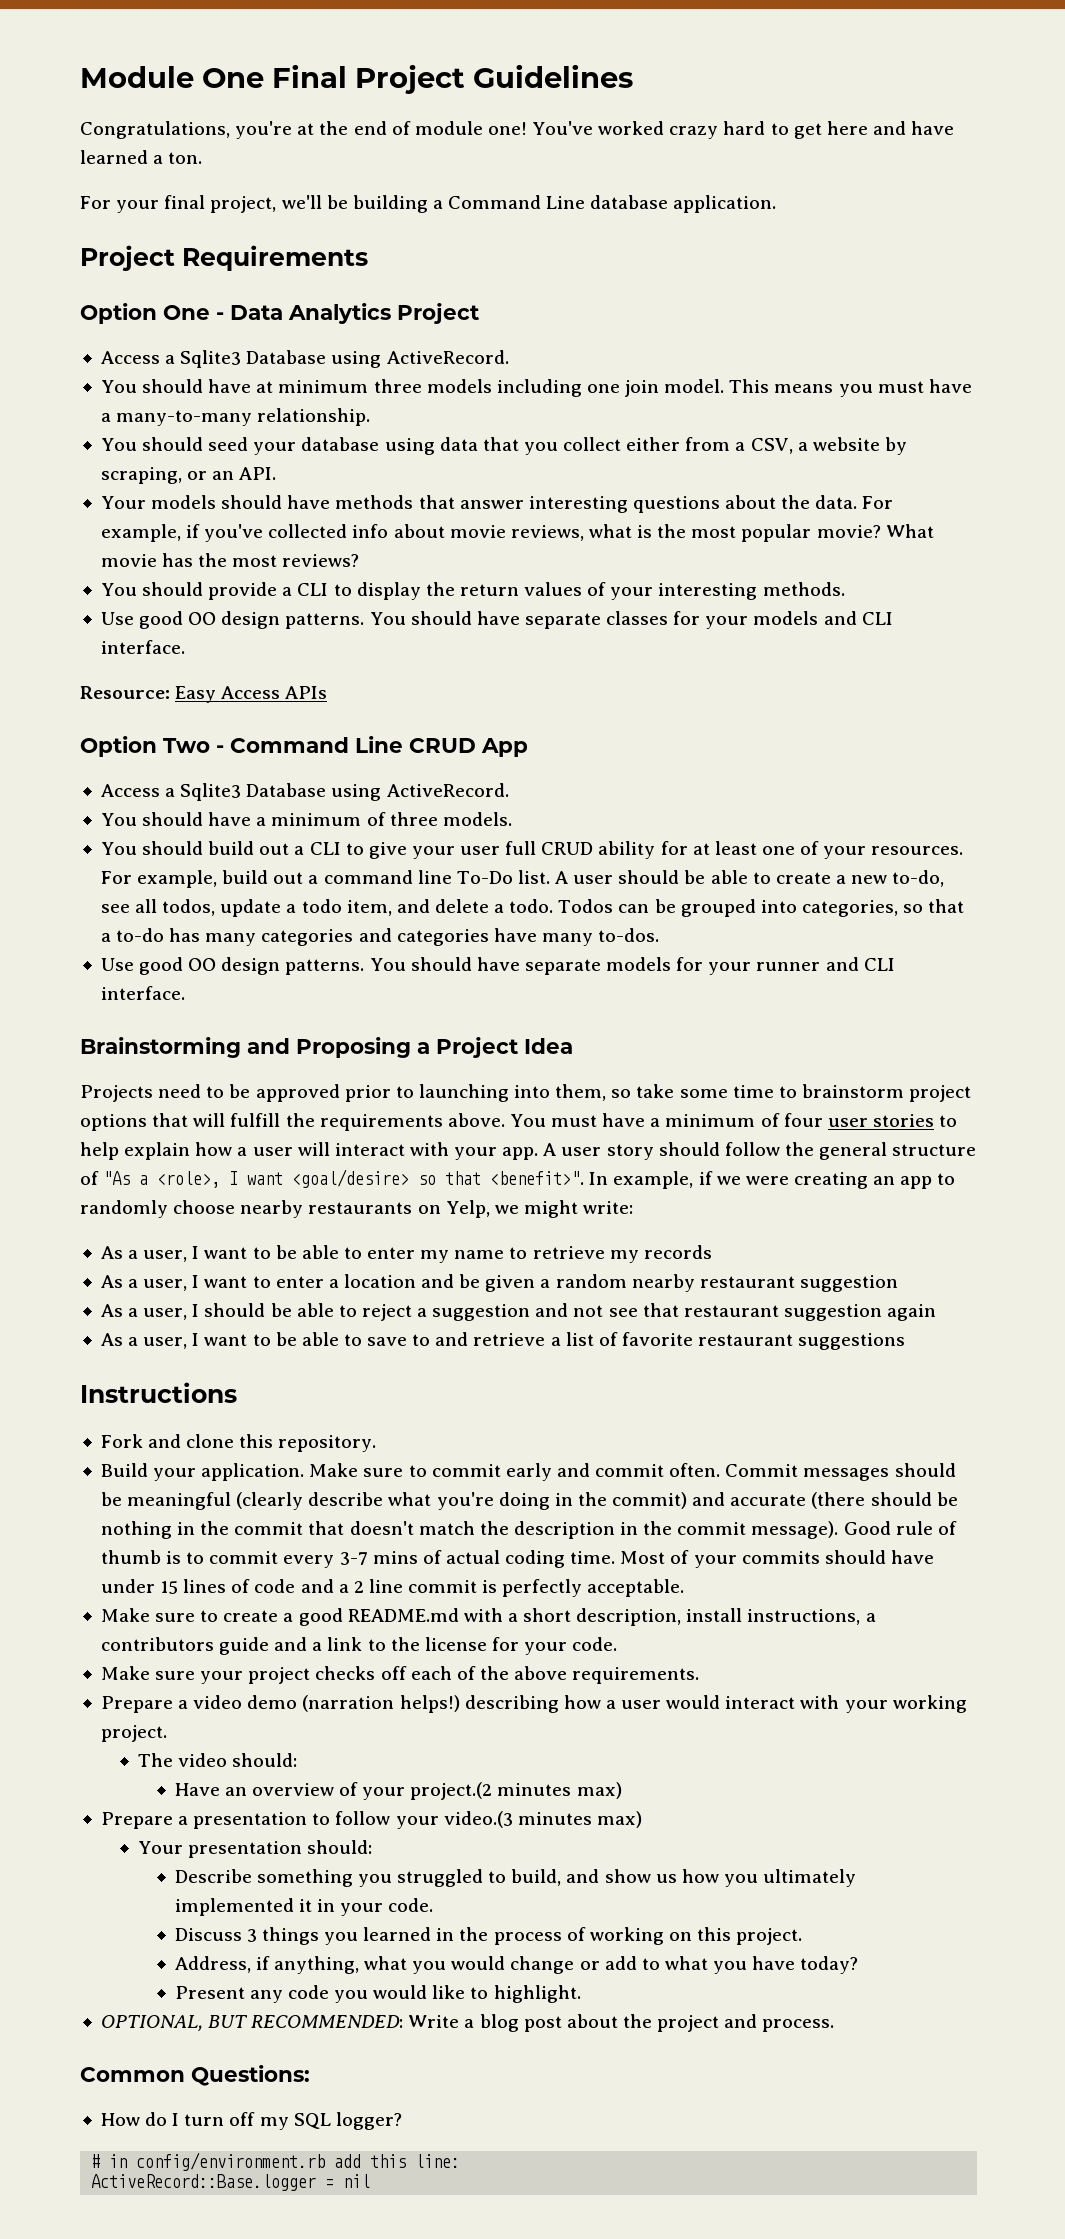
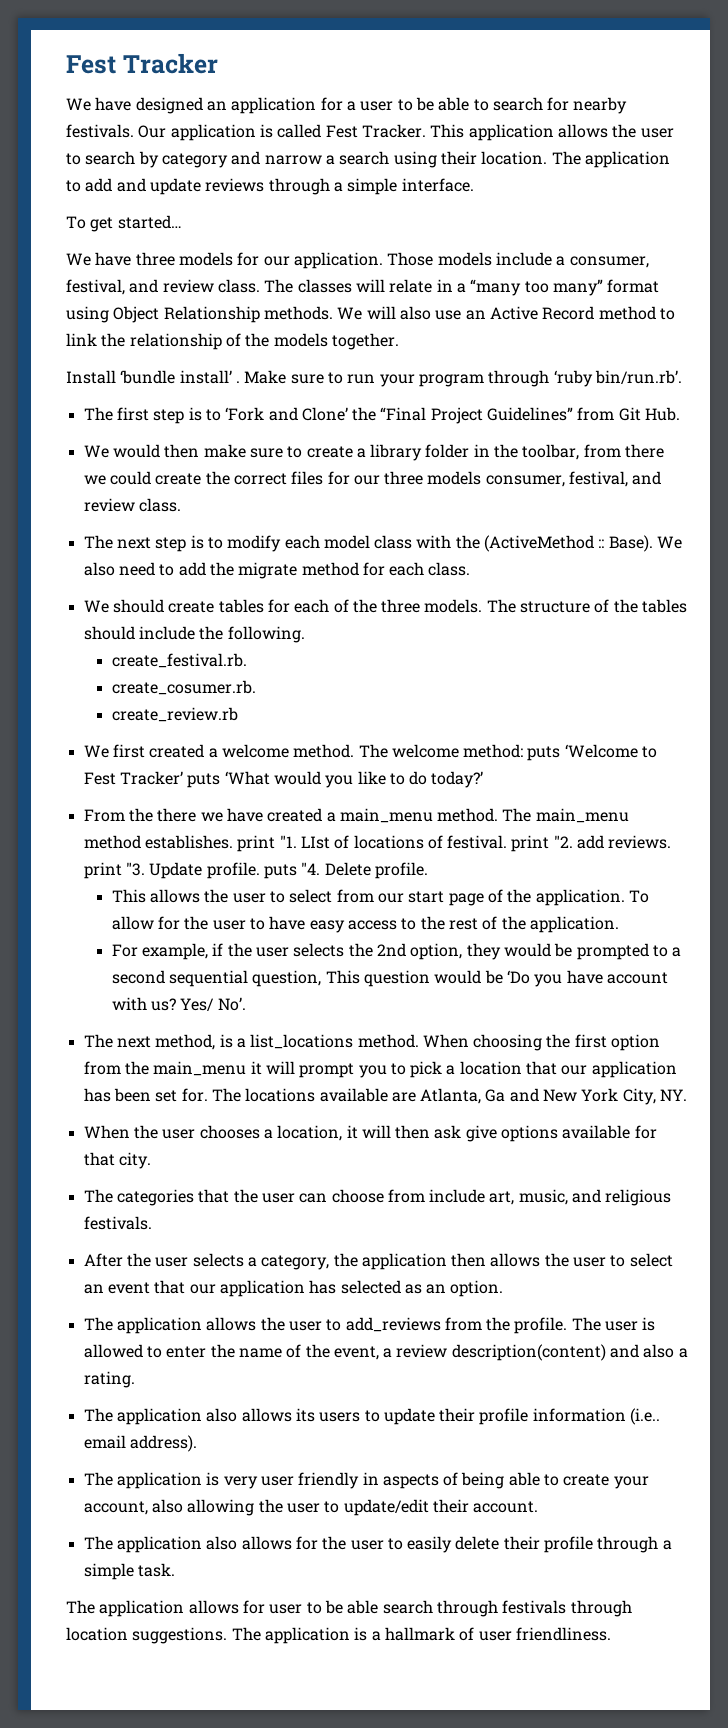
- Module One Final Project Guidelines
- Congratulations, you're at the end of module one! You've worked crazy hard to get here and have learned a ton.
- For your final project, we'll be building a Command Line database application.
- Project Requirements
- Option One - Data Analytics Project
- Access a Sqlite3 Database using ActiveRecord.
- You should have at minimum three models including one join model. This means you must have a many-to-many relationship.
- You should seed your database using data that you collect either from a CSV, a website by scraping, or an API.
- Your models should have methods that answer interesting questions about the data. For example, if you've collected info about movie reviews, what is the most popular movie? What movie has the most reviews?
- You should provide a CLI to display the return values of your interesting methods.
- Use good OO design patterns. You should have separate classes for your models and CLI interface.
- Resource: Easy Access APIs
- Option Two - Command Line CRUD App
- Access a Sqlite3 Database using ActiveRecord.
- You should have a minimum of three models.
- You should build out a CLI to give your user full CRUD ability for at least one of your resources. For example, build out a command line To-Do list. A user should be able to create a new to-do, see all todos, update a todo item, and delete a todo. Todos can be grouped into categories, so that a to-do has many categories and categories have many to-dos.
- Use good OO design patterns. You should have separate models for your runner and CLI interface.
- Brainstorming and Proposing a Project Idea
- Projects need to be approved prior to launching into them, so take some time to brainstorm project options that will fulfill the requirements above. You must have a minimum of four user stories to help explain how a user will interact with your app. A user story should follow the general structure of "As a <role>, I want <goal/desire> so that <benefit>". In example, if we were creating an app to randomly choose nearby restaurants on Yelp, we might write:
- As a user, I want to be able to enter my name to retrieve my records
- As a user, I want to enter a location and be given a random nearby restaurant suggestion
- As a user, I should be able to reject a suggestion and not see that restaurant suggestion again
- As a user, I want to be able to save to and retrieve a list of favorite restaurant suggestions
- Instructions
- Fork and clone this repository.
- Build your application. Make sure to commit early and commit often. Commit messages should be meaningful (clearly describe what you're doing in the commit) and accurate (there should be nothing in the commit that doesn't match the description in the commit message). Good rule of thumb is to commit every 3-7 mins of actual coding time. Most of your commits should have under 15 lines of code and a 2 line commit is perfectly acceptable.
- Make sure to create a good README.md with a short description, install instructions, a contributors guide and a link to the license for your code.
- Make sure your project checks off each of the above requirements.
- Prepare a video demo (narration helps!) describing how a user would interact with your working project.
- The video should:
- Have an overview of your project.(2 minutes max)
- Prepare a presentation to follow your video.(3 minutes max)
- Your presentation should:
- Describe something you struggled to build, and show us how you ultimately implemented it in your code.
- Discuss 3 things you learned in the process of working on this project.
- Address, if anything, what you would change or add to what you have today?
- Present any code you would like to highlight.
- OPTIONAL, BUT RECOMMENDED: Write a blog post about the project and process.
- Common Questions:
- How do I turn off my SQL logger?
- # in config/environment.rb add this line:
- ActiveRecord::Base.logger = nil
+ Fest Tracker
+ We have designed an application for a user to be able to search for nearby festivals. Our application is called Fest Tracker. This application allows the user to search by category and narrow a search using their location. The application to add and update reviews through a simple interface.
+ To get started…
+ We have three models for our application. Those models include a consumer, festival, and review class. The classes will relate in a “many too many” format using Object Relationship methods. We will also use an Active Record method to link the relationship of the models together.
+ Install ‘bundle install’ . Make sure to run your program through ‘ruby bin/run.rb’.
+ The first step is to ‘Fork and Clone’ the “Final Project Guidelines” from Git Hub.
+ We would then make sure to create a library folder in the toolbar, from there we could create the correct files for our three models consumer, festival, and review class.
+ The next step is to modify each model class with the (ActiveMethod :: Base). We also need to add the migrate method for each class.
+ We should create tables for each of the three models. The structure of the tables should include the following.
+ create_festival.rb.
+ create_cosumer.rb.
+ create_review.rb
+ We first created a welcome method. The welcome method: puts ‘Welcome to Fest Tracker’ puts ‘What would you like to do today?’
+ From the there we have created a main_menu method. The main_menu method establishes. print "1. LIst of locations of festival. print "2. add reviews. print "3. Update profile. puts "4. Delete profile.
+ This allows the user to select from our start page of the application. To allow for the user to have easy access to the rest of the application.
+ For example, if the user selects the 2nd option, they would be prompted to a second sequential question, This question would be ‘Do you have account with us? Yes/ No’.
+ The next method, is a list_locations method. When choosing the first option from the main_menu it will prompt you to pick a location that our application has been set for. The locations available are Atlanta, Ga and New York City, NY.
+ When the user chooses a location, it will then ask give options available for that city.
+ The categories that the user can choose from include art, music, and religious festivals.
+ After the user selects a category, the application then allows the user to select an event that our application has selected as an option.
+ The application allows the user to add_reviews from the profile. The user is allowed to enter the name of the event, a review description(content) and also a rating.
+ The application also allows its users to update their profile information (i.e.. email address).
+ The application is very user friendly in aspects of being able to create your account, also allowing the user to update/edit their account.
+ The application also allows for the user to easily delete their profile through a simple task.
+ The application allows for user to be able search through festivals through location suggestions. The application is a hallmark of user friendliness.

